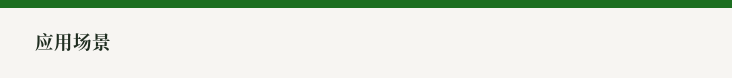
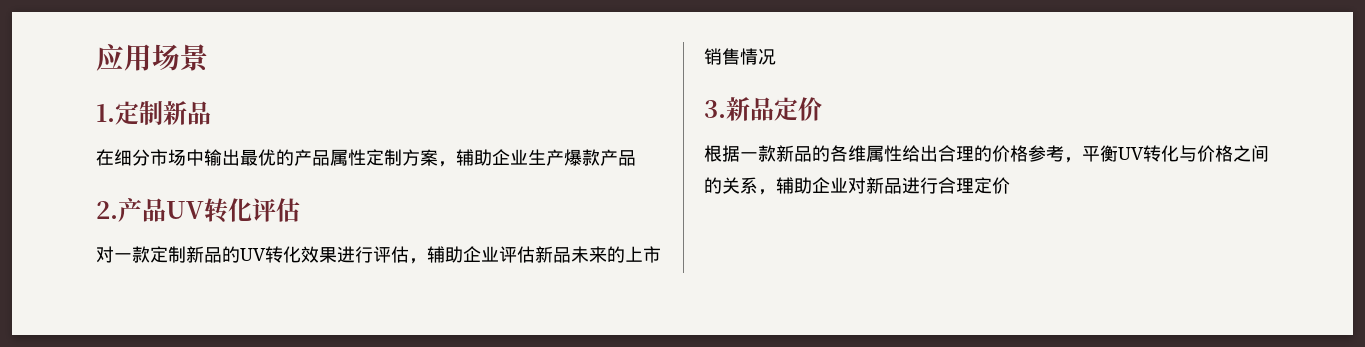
+ 1.定制新品
+ 在细分市场中输出最优的产品属性定制方案，辅助企业生产爆款产品
+ 2.产品UV转化评估
+ 对一款定制新品的UV转化效果进行评估，辅助企业评估新品未来的上市销售情况
+ 3.新品定价
+ 根据一款新品的各维属性给出合理的价格参考，平衡UV转化与价格之间的关系，辅助企业对新品进行合理定价

